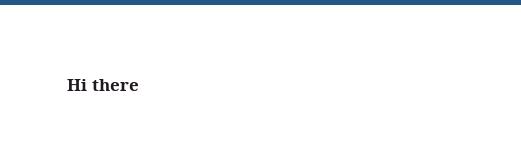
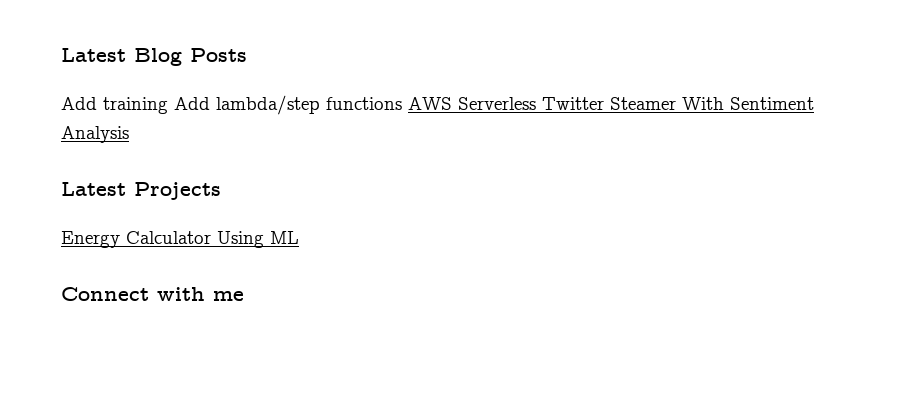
- Hi there
+ Latest Blog Posts
+ Add training Add lambda/step functions AWS Serverless Twitter Steamer With Sentiment Analysis
+ Latest Projects
+ Energy Calculator Using ML
+ Connect with me

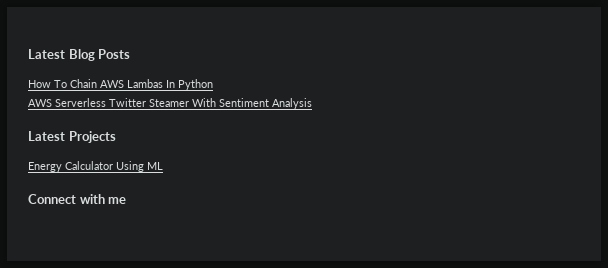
- Add training Add lambda/step functions AWS Serverless Twitter Steamer With Sentiment Analysis
+ How To Chain AWS Lambas In Python
+ AWS Serverless Twitter Steamer With Sentiment Analysis

